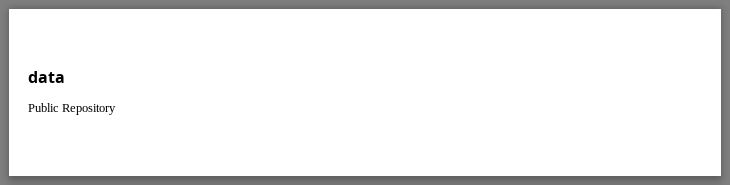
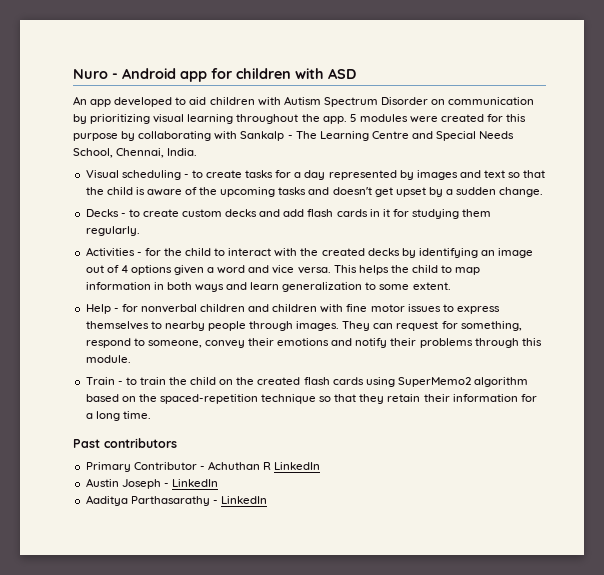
- data
- Public Repository
+ Nuro - Android app for children with ASD
+ An app developed to aid children with Autism Spectrum Disorder on communication by prioritizing visual learning throughout the app. 5 modules were created for this purpose by collaborating with Sankalp - The Learning Centre and Special Needs School, Chennai, India.
+ Visual scheduling - to create tasks for a day represented by images and text so that the child is aware of the upcoming tasks and doesn't get upset by a sudden change.
+ Decks - to create custom decks and add flash cards in it for studying them regularly.
+ Activities - for the child to interact with the created decks by identifying an image out of 4 options given a word and vice versa. This helps the child to map information in both ways and learn generalization to some extent.
+ Help - for nonverbal children and children with fine motor issues to express themselves to nearby people through images. They can request for something, respond to someone, convey their emotions and notify their problems through this module.
+ Train - to train the child on the created flash cards using SuperMemo2 algorithm based on the spaced-repetition technique so that they retain their information for a long time.
+ Past contributors
+ Primary Contributor - Achuthan R LinkedIn
+ Austin Joseph - LinkedIn
+ Aaditya Parthasarathy - LinkedIn

